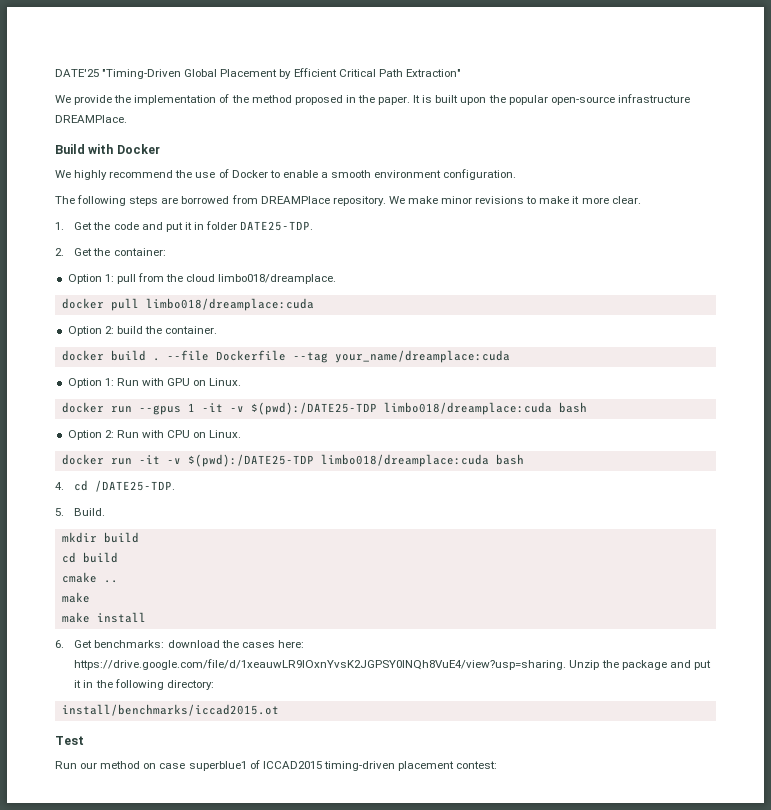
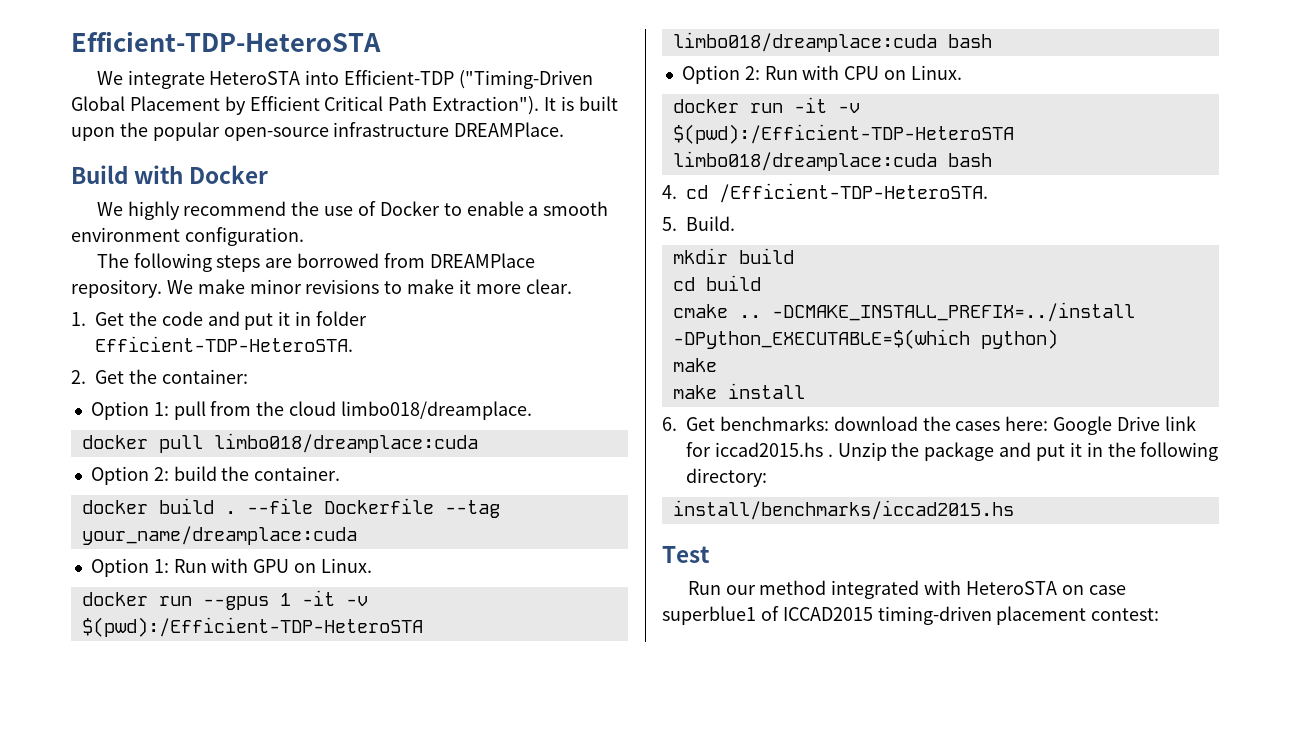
- DATE'25 "Timing-Driven Global Placement by Efficient Critical Path Extraction"
- We provide the implementation of the method proposed in the paper.
+ Efficient-TDP-HeteroSTA
+ We integrate HeteroSTA into Efficient-TDP ("Timing-Driven Global Placement by Efficient Critical Path Extraction").
- 1. Get the code and put it in folder DATE25-TDP.
+ 1. Get the code and put it in folder Efficient-TDP-HeteroSTA.
- docker run --gpus 1 -it -v $(pwd):/DATE25-TDP limbo018/dreamplace:cuda bash
+ docker run --gpus 1 -it -v $(pwd):/Efficient-TDP-HeteroSTA limbo018/dreamplace:cuda bash
- docker run -it -v $(pwd):/DATE25-TDP limbo018/dreamplace:cuda bash
+ docker run -it -v $(pwd):/Efficient-TDP-HeteroSTA limbo018/dreamplace:cuda bash
- 4. cd /DATE25-TDP.
+ 4. cd /Efficient-TDP-HeteroSTA.
+ -DCMAKE_INSTALL_PREFIX=../install -DPython_EXECUTABLE=$(which python)
- 6. Get benchmarks: download the cases here: https://drive.google.com/file/d/1xeauwLR9lOxnYvsK2JGPSY0INQh8VuE4/view?usp=sharing. Unzip the package and put it in the following directory:
+ 6. Get benchmarks: download the cases here: Google Drive link for iccad2015.hs . Unzip the package and put it in the following directory:
- install/benchmarks/iccad2015.ot
+ install/benchmarks/iccad2015.hs
- Run our method on case superblue1 of ICCAD2015 timing-driven placement contest:
+ Run our method integrated with HeteroSTA on case superblue1 of ICCAD2015 timing-driven placement contest:

